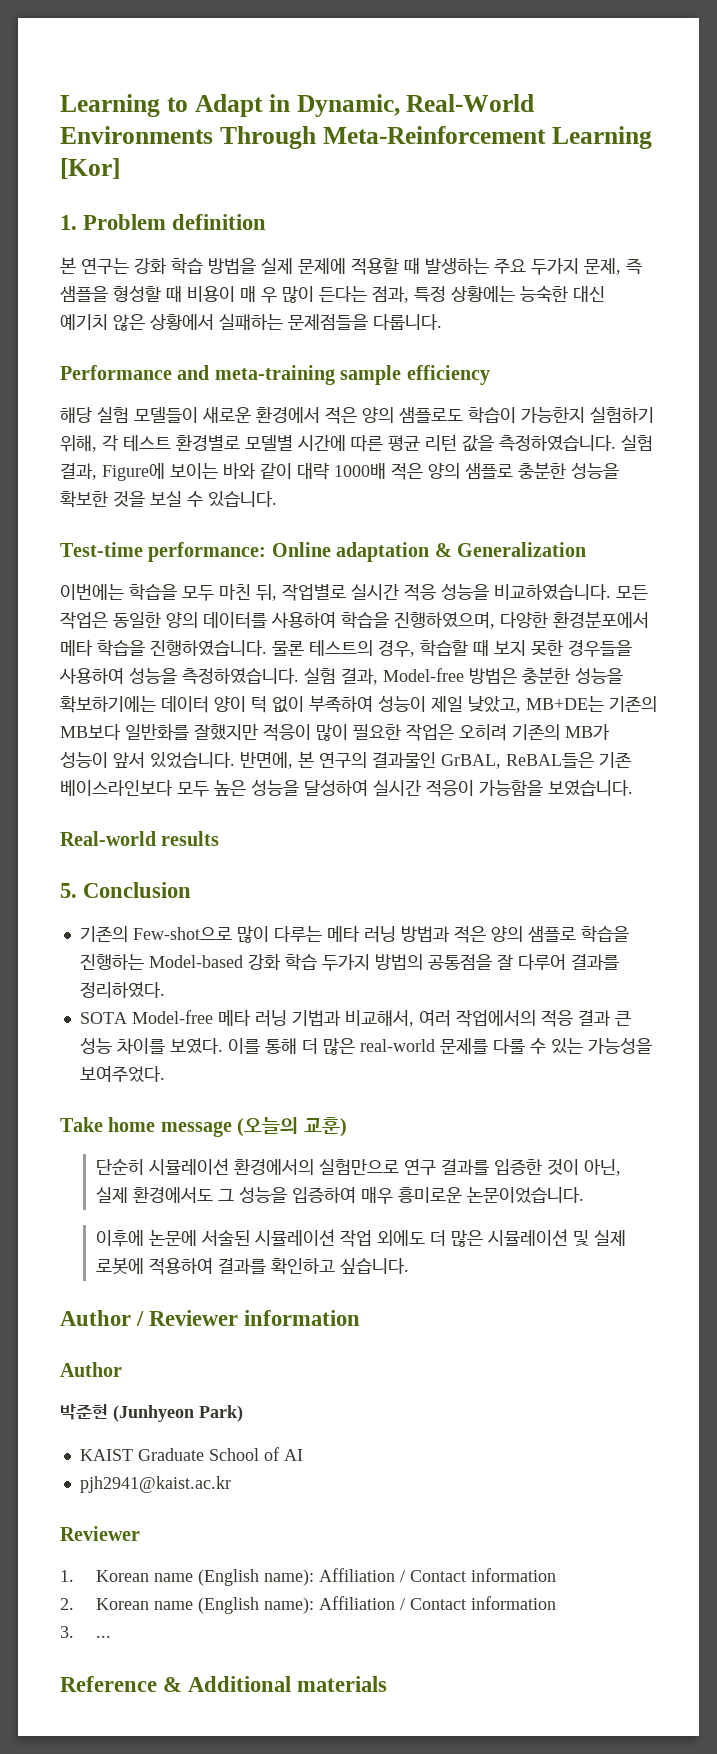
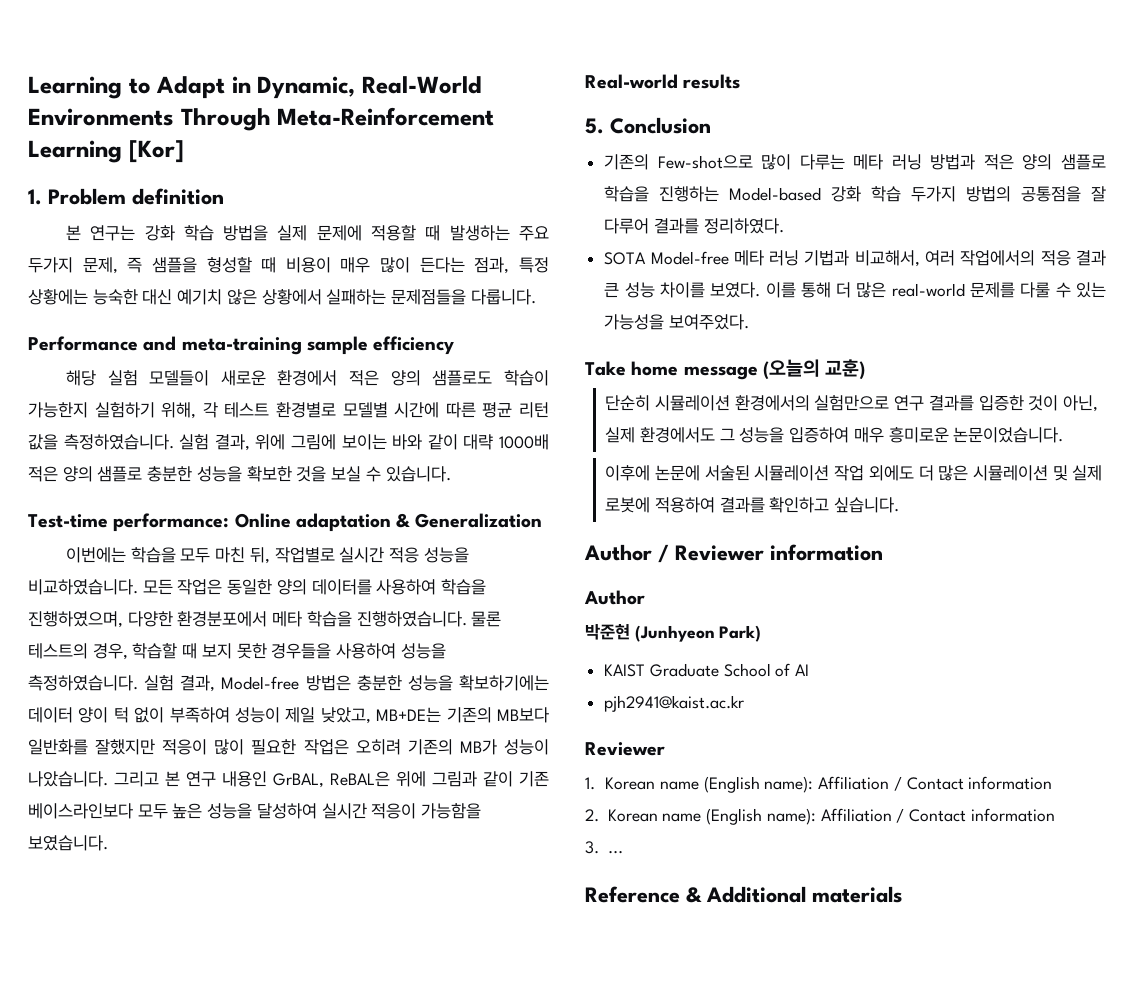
- 본 연구는 강화 학습 방법을 실제 문제에 적용할 때 발생하는 주요 두가지 문제, 즉 샘플을 형성할 때 비용이 매 우 많이 든다는 점과, 특정 상황에는 능숙한 대신 예기치 않은 상황에서 실패하는 문제점들을 다룹니다.
+ 본 연구는 강화 학습 방법을 실제 문제에 적용할 때 발생하는 주요 두가지 문제, 즉 샘플을 형성할 때 비용이 매우 많이 든다는 점과, 특정 상황에는 능숙한 대신 예기치 않은 상황에서 실패하는 문제점들을 다룹니다.
- 실험 결과, Figure에 보이는 바와 같이 대략 1000배 적은 양의 샘플로 충분한 성능을 확보한 것을 보실 수 있습니다.
+ 실험 결과, 위에 그림에 보이는 바와 같이 대략 1000배 적은 양의 샘플로 충분한 성능을 확보한 것을 보실 수 있습니다.
- 실험 결과, Model-free 방법은 충분한 성능을 확보하기에는 데이터 양이 턱 없이 부족하여 성능이 제일 낮았고, MB+DE는 기존의 MB보다 일반화를 잘했지만 적응이 많이 필요한 작업은 오히려 기존의 MB가 성능이 앞서 있었습니다. 반면에, 본 연구의 결과물인 GrBAL, ReBAL들은 기존 베이스라인보다 모두 높은 성능을 달성하여 실시간 적응이 가능함을 보였습니다.
+ 실험 결과, Model-free 방법은 충분한 성능을 확보하기에는 데이터 양이 턱 없이 부족하여 성능이 제일 낮았고, MB+DE는 기존의 MB보다 일반화를 잘했지만 적응이 많이 필요한 작업은 오히려 기존의 MB가 성능이 나았습니다. 그리고 본 연구 내용인 GrBAL, ReBAL은 위에 그림과 같이 기존 베이스라인보다 모두 높은 성능을 달성하여 실시간 적응이 가능함을 보였습니다.

